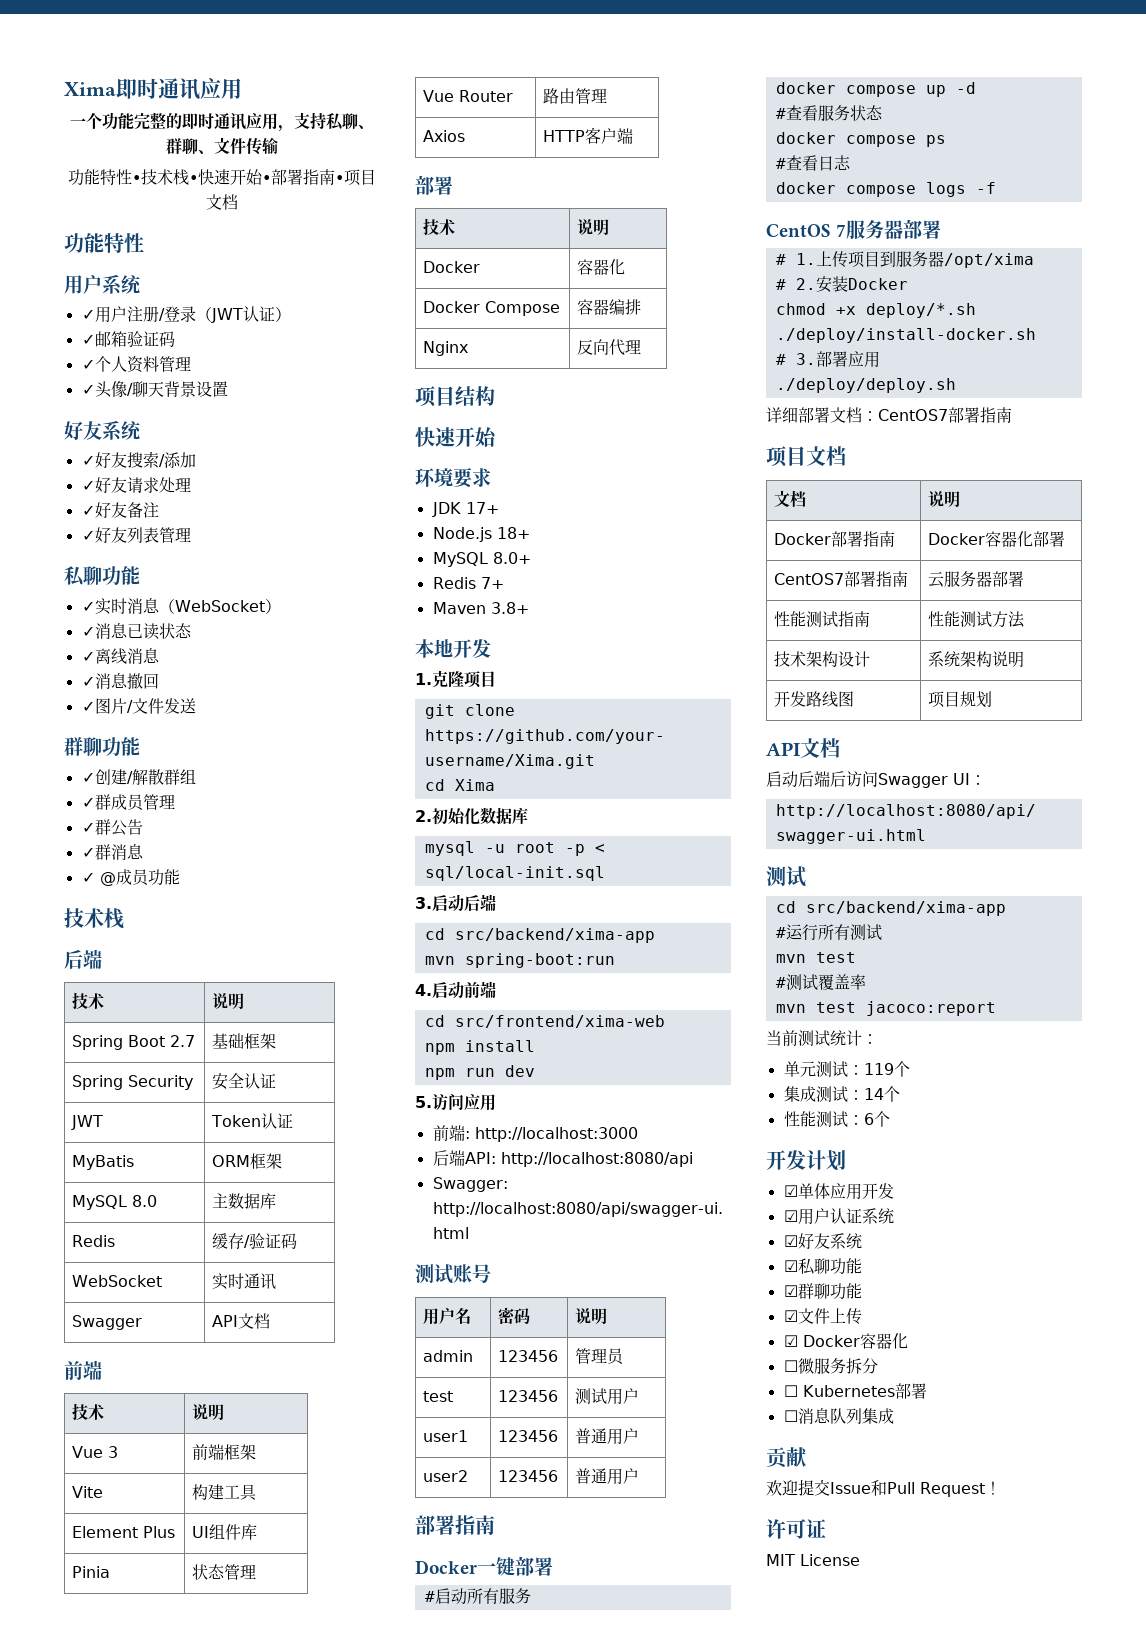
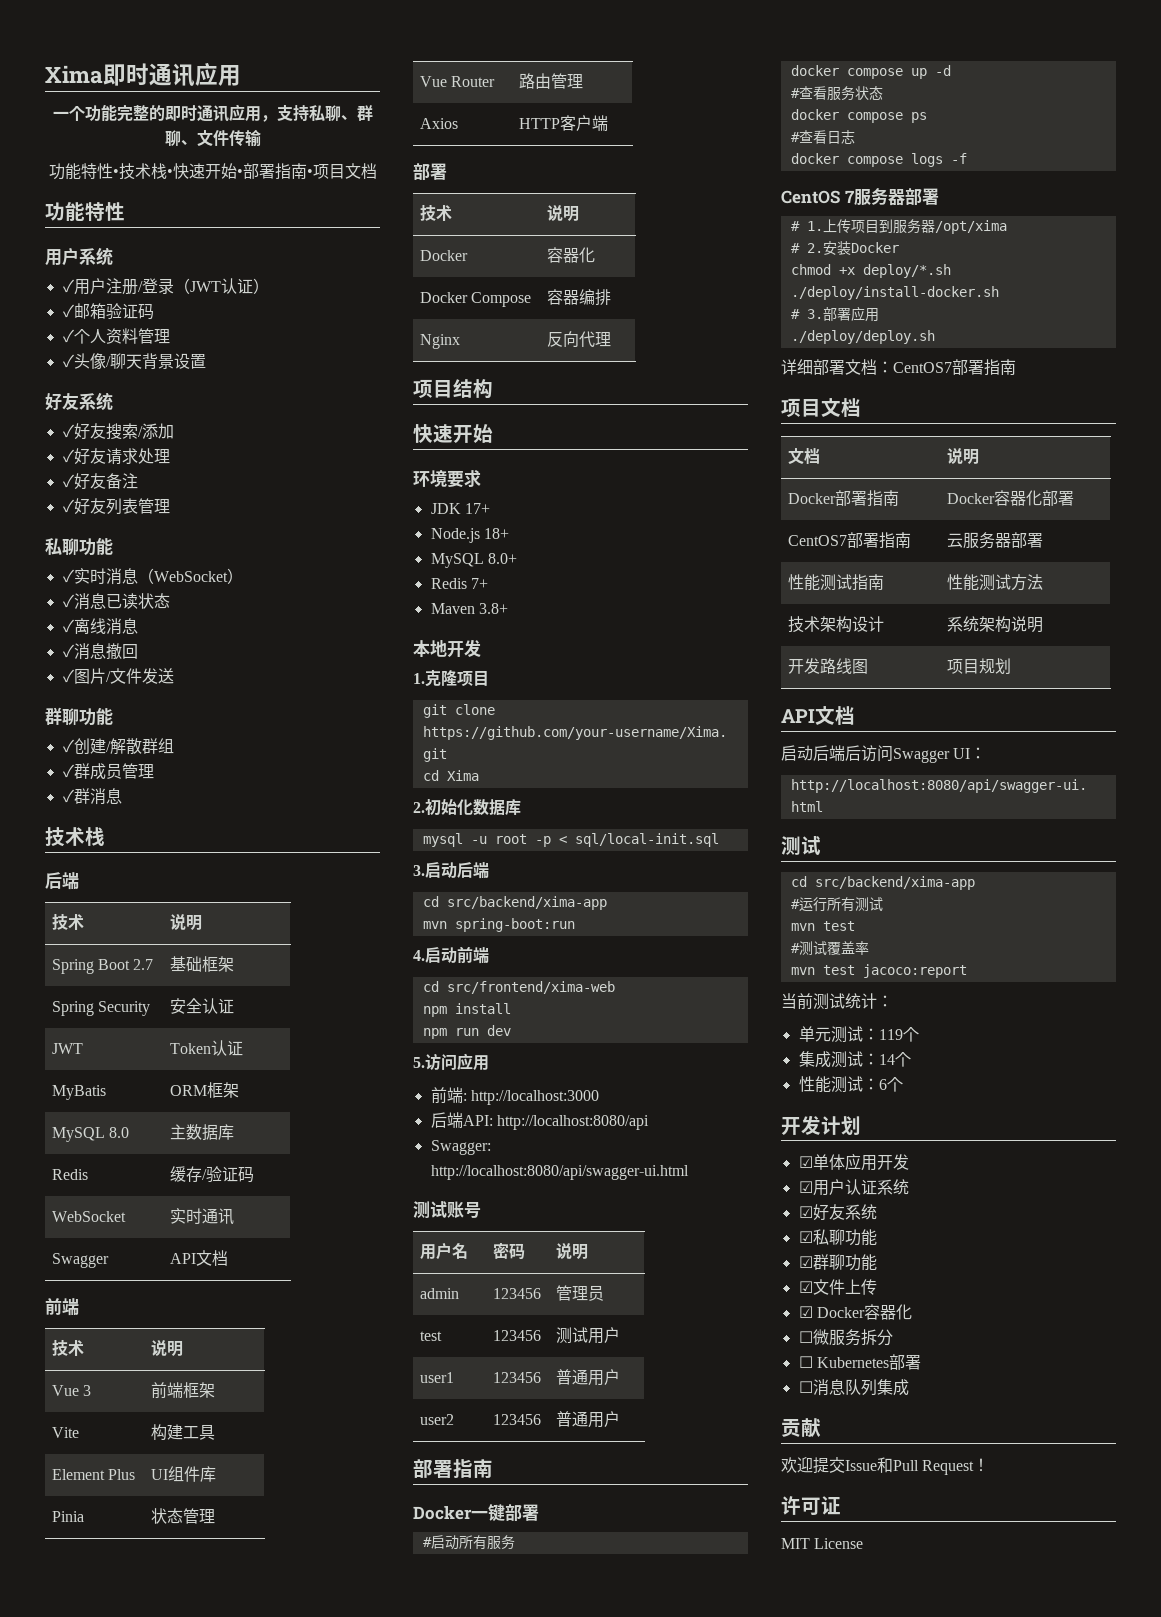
- ✓群公告
- ✓ @成员功能

